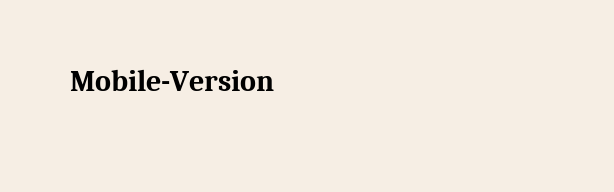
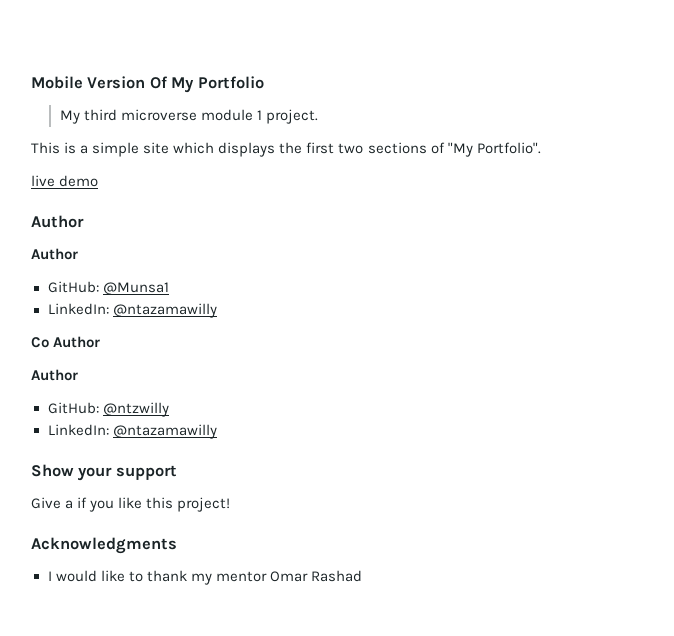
- Mobile-Version
+ Mobile Version Of My Portfolio
+ My third microverse module 1 project.
+ This is a simple site which displays the first two sections of "My Portfolio".
+ live demo
+ Author
+ Author
+ GitHub: @Munsa1
+ LinkedIn: @ntazamawilly
+ Co Author
+ Author
+ GitHub: @ntzwilly
+ LinkedIn: @ntazamawilly
+ Show your support
+ Give a if you like this project!
+ Acknowledgments
+ I would like to thank my mentor Omar Rashad

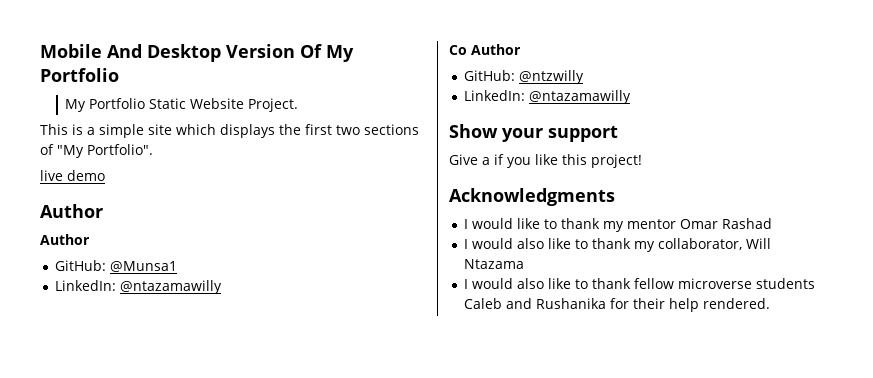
- Mobile Version Of My Portfolio
+ Mobile And Desktop Version Of My Portfolio
- My third microverse module 1 project.
+ My Portfolio Static Website Project.
  Co Author
- Author
+ I would also like to thank my collaborator, Will Ntazama
+ I would also like to thank fellow microverse students Caleb and Rushanika for their help rendered.

